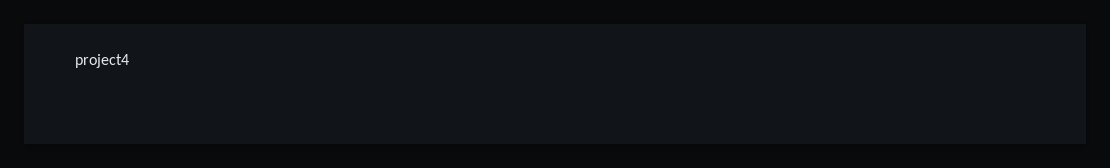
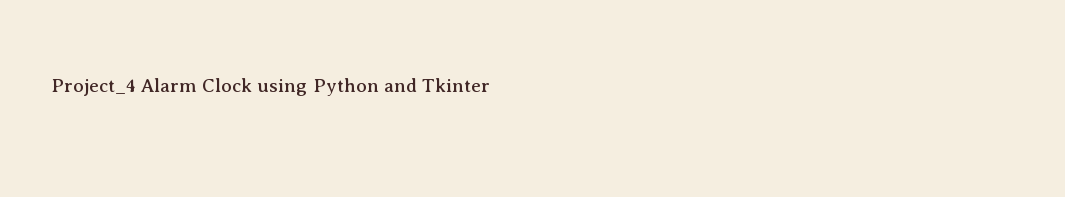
- project4
+ Project_4 Alarm Clock using Python and Tkinter

